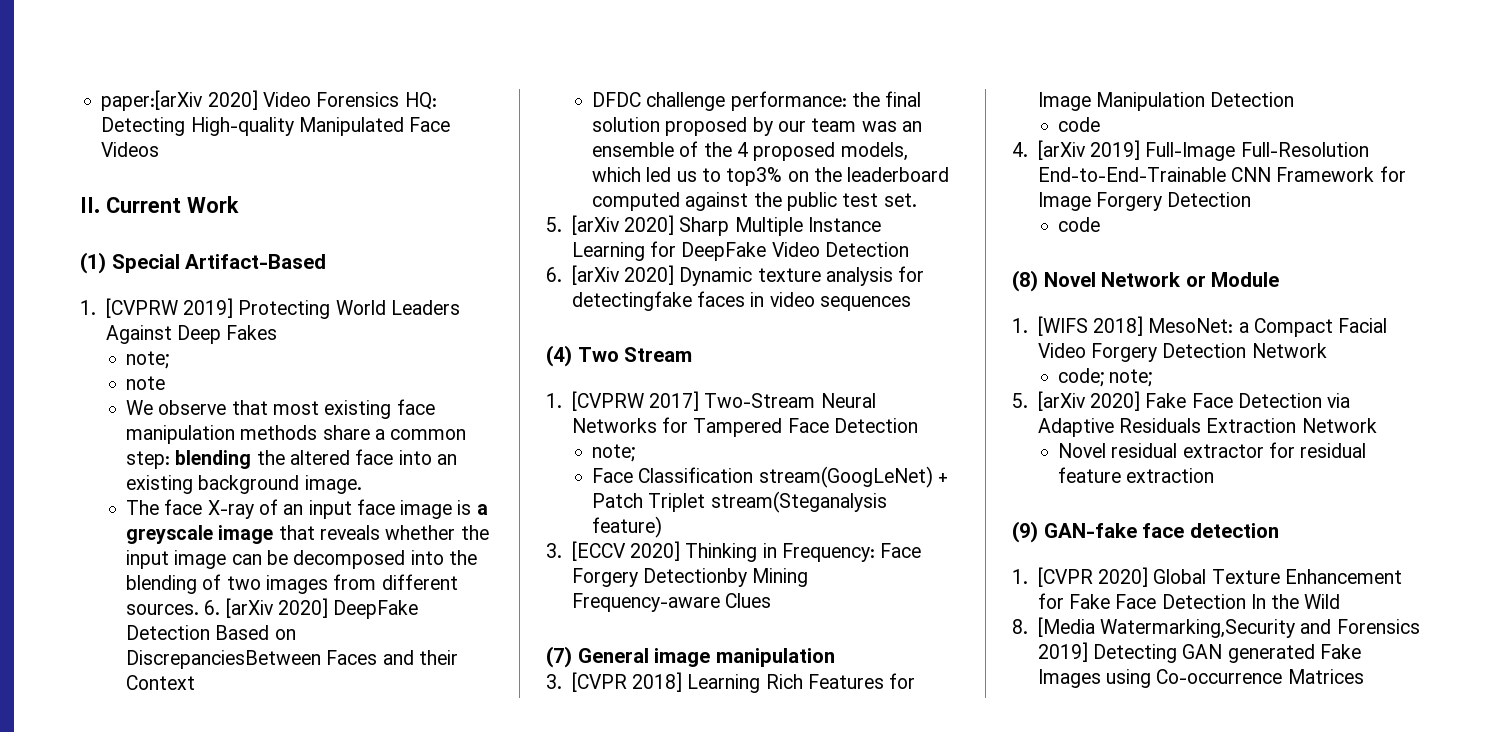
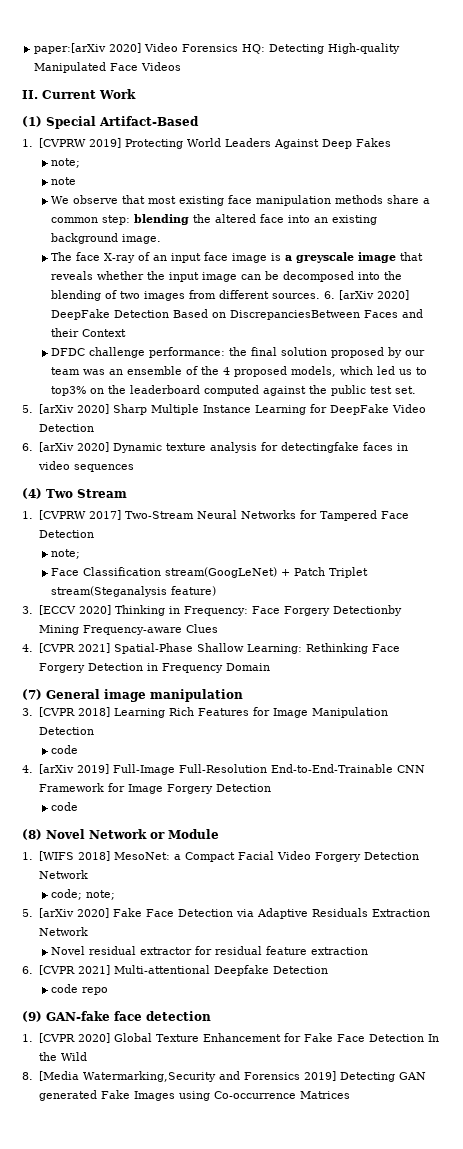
+ 4. [CVPR 2021] Spatial-Phase Shallow Learning: Rethinking Face Forgery Detection in Frequency Domain
+ 6. [CVPR 2021] Multi-attentional Deepfake Detection
+ code repo

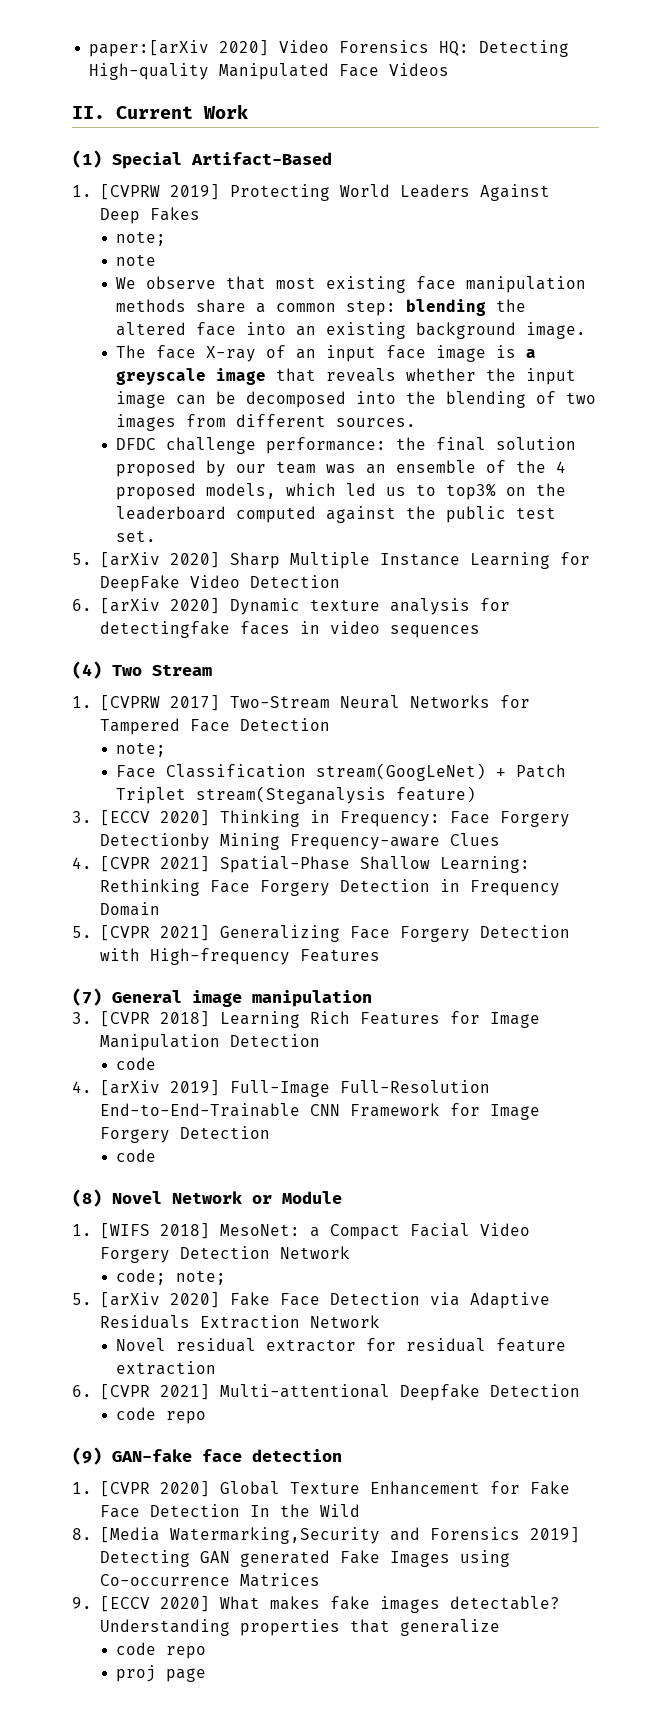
- 6. [arXiv 2020] DeepFake Detection Based on DiscrepanciesBetween Faces and their Context
+ 5. [CVPR 2021] Generalizing Face Forgery Detection with High-frequency Features
+ 9. [ECCV 2020] What makes fake images detectable? Understanding properties that generalize
+ code repo
+ proj page

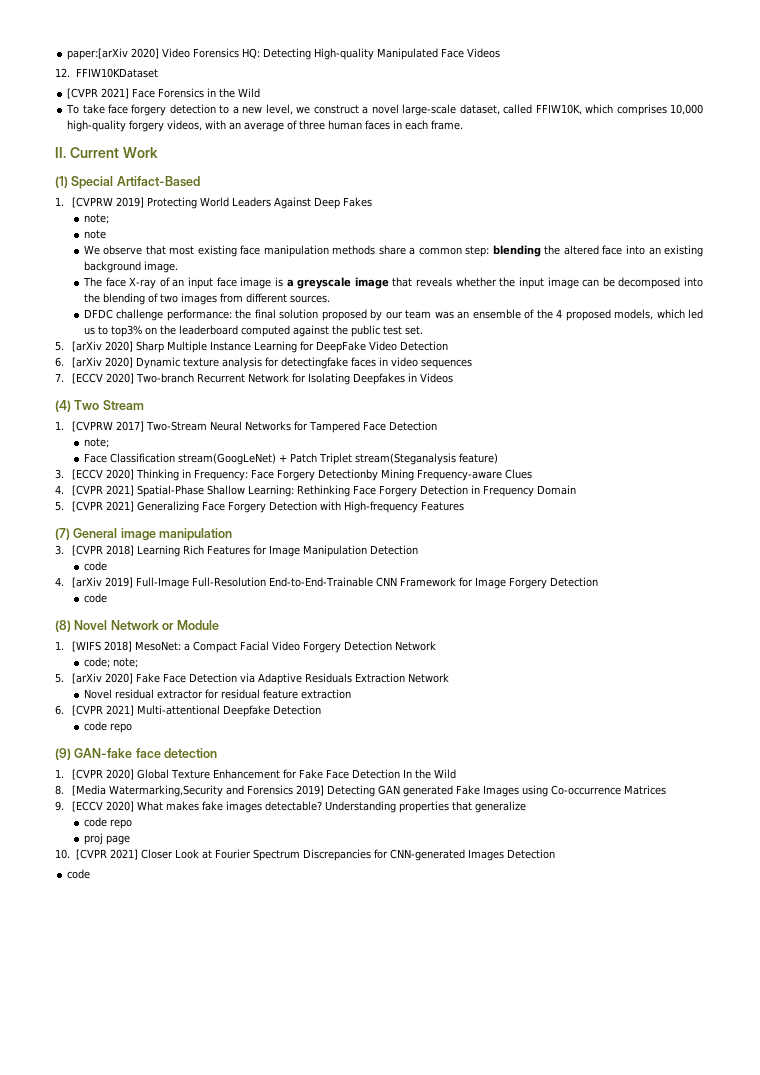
+ 12. FFIW10KDataset
+ [CVPR 2021] Face Forensics in the Wild
+ To take face forgery detection to a new level, we construct a novel large-scale dataset, called FFIW10K, which comprises 10,000 high-quality forgery videos, with an average of three human faces in each frame.
+ 7. [ECCV 2020] Two-branch Recurrent Network for Isolating Deepfakes in Videos
+ 10. [CVPR 2021] Closer Look at Fourier Spectrum Discrepancies for CNN-generated Images Detection
+ code

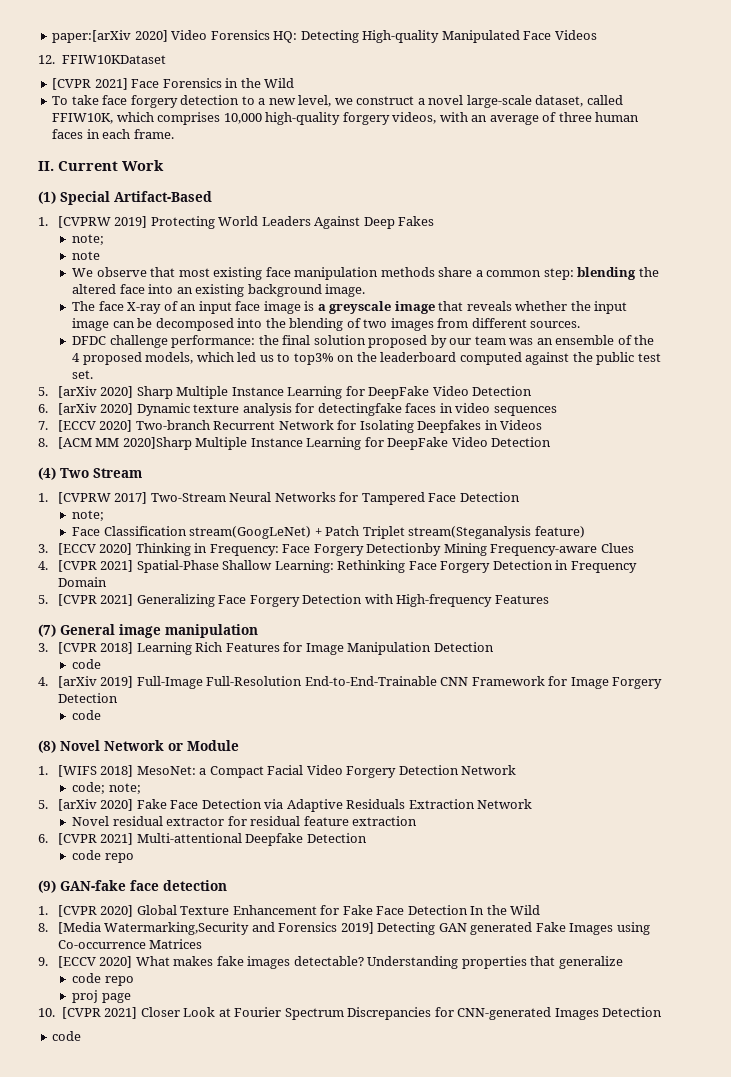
+ 8. [ACM MM 2020]Sharp Multiple Instance Learning for DeepFake Video Detection

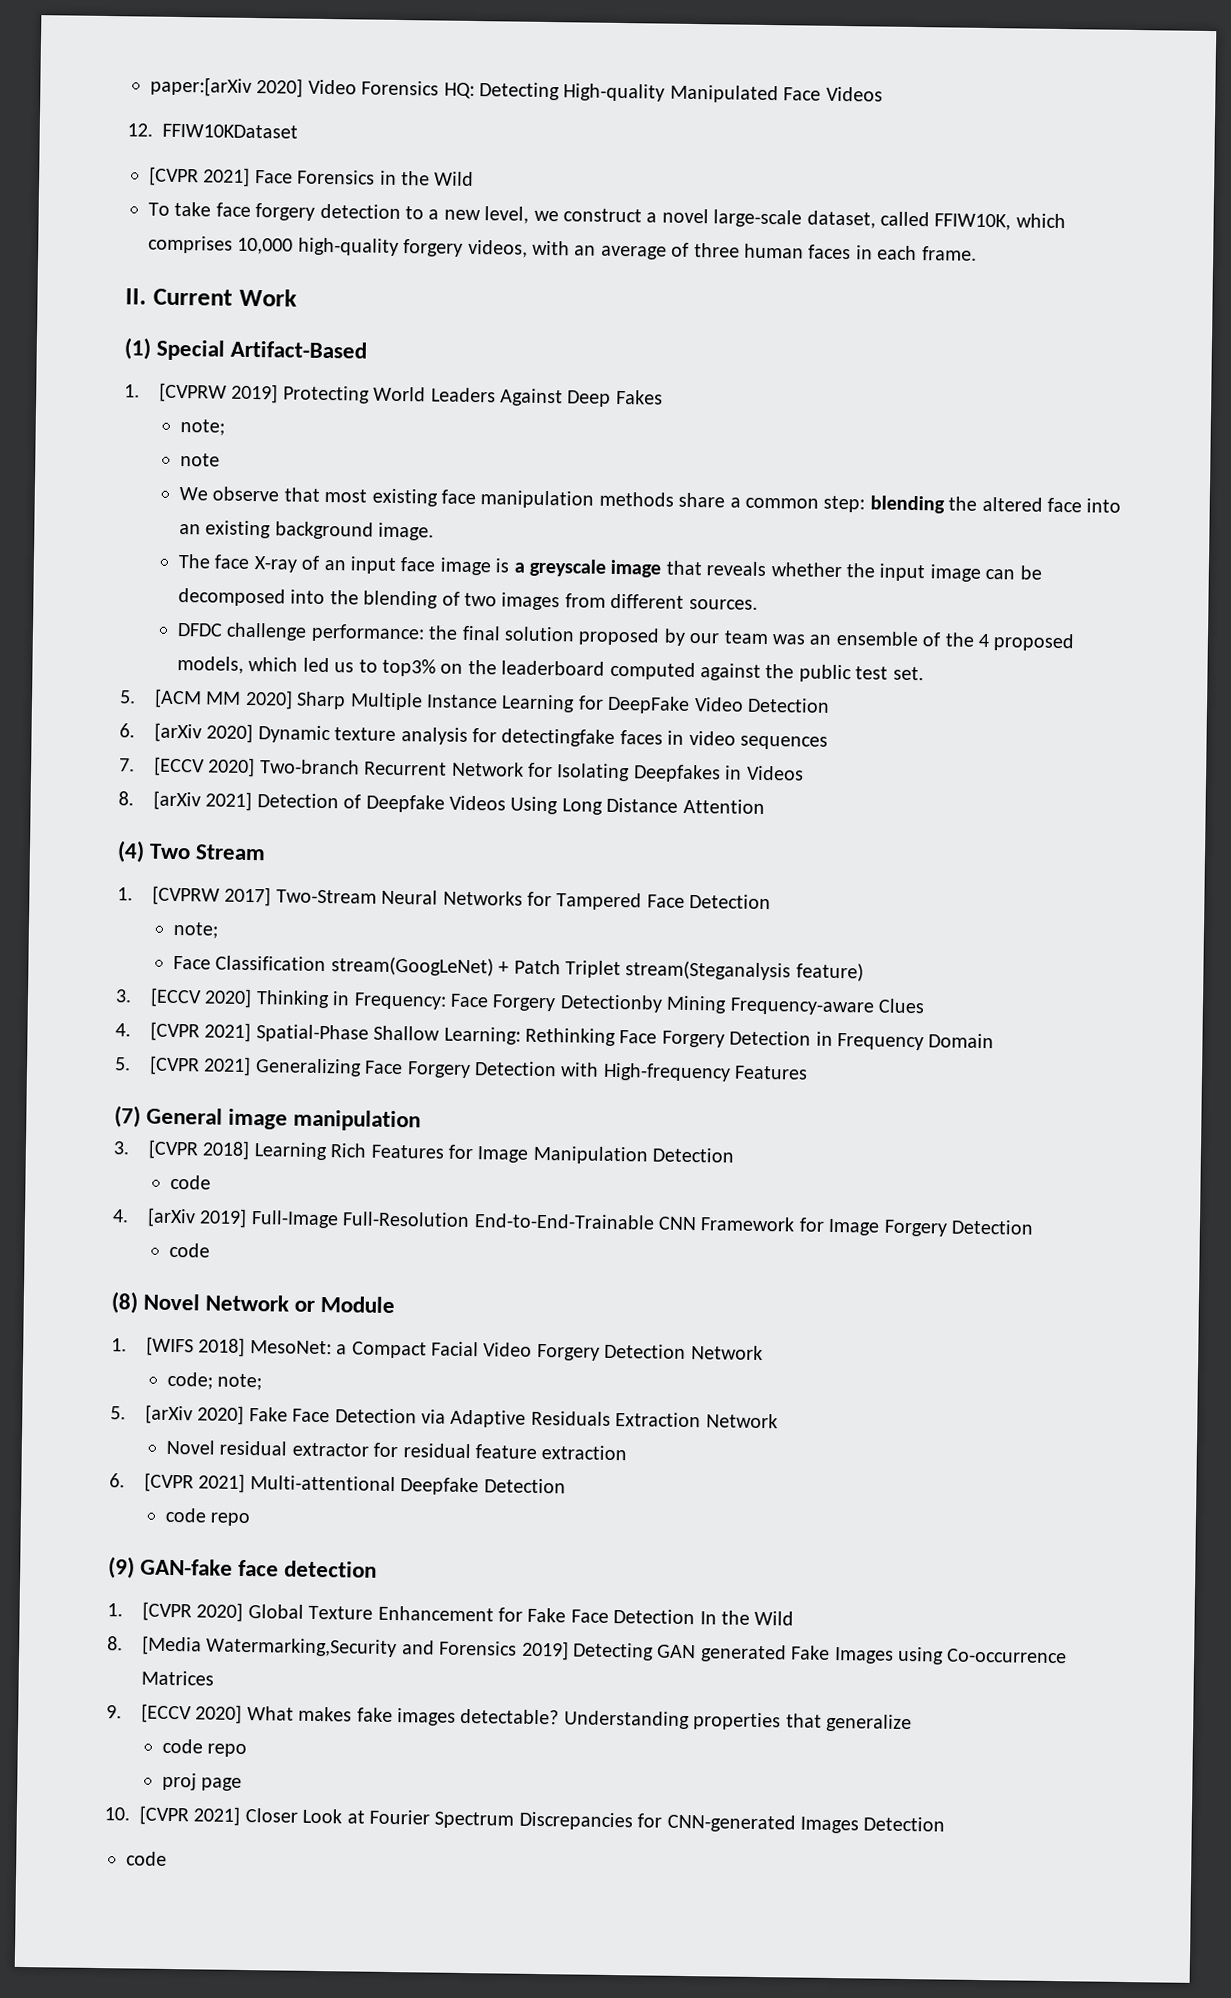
- 5. [arXiv 2020] Sharp Multiple Instance Learning for DeepFake Video Detection
+ 5. [ACM MM 2020] Sharp Multiple Instance Learning for DeepFake Video Detection
- 8. [ACM MM 2020]Sharp Multiple Instance Learning for DeepFake Video Detection
+ 8. [arXiv 2021] Detection of Deepfake Videos Using Long Distance Attention

